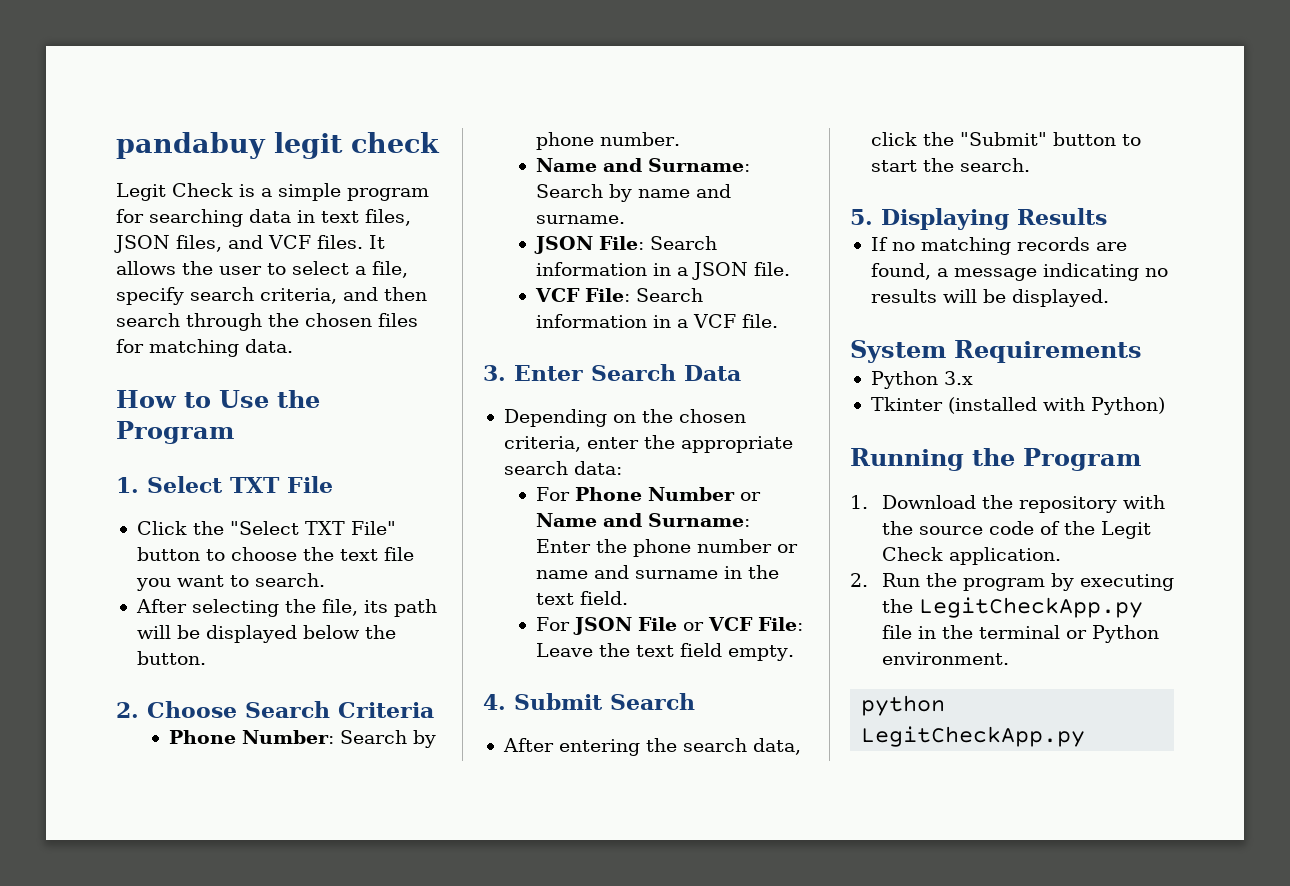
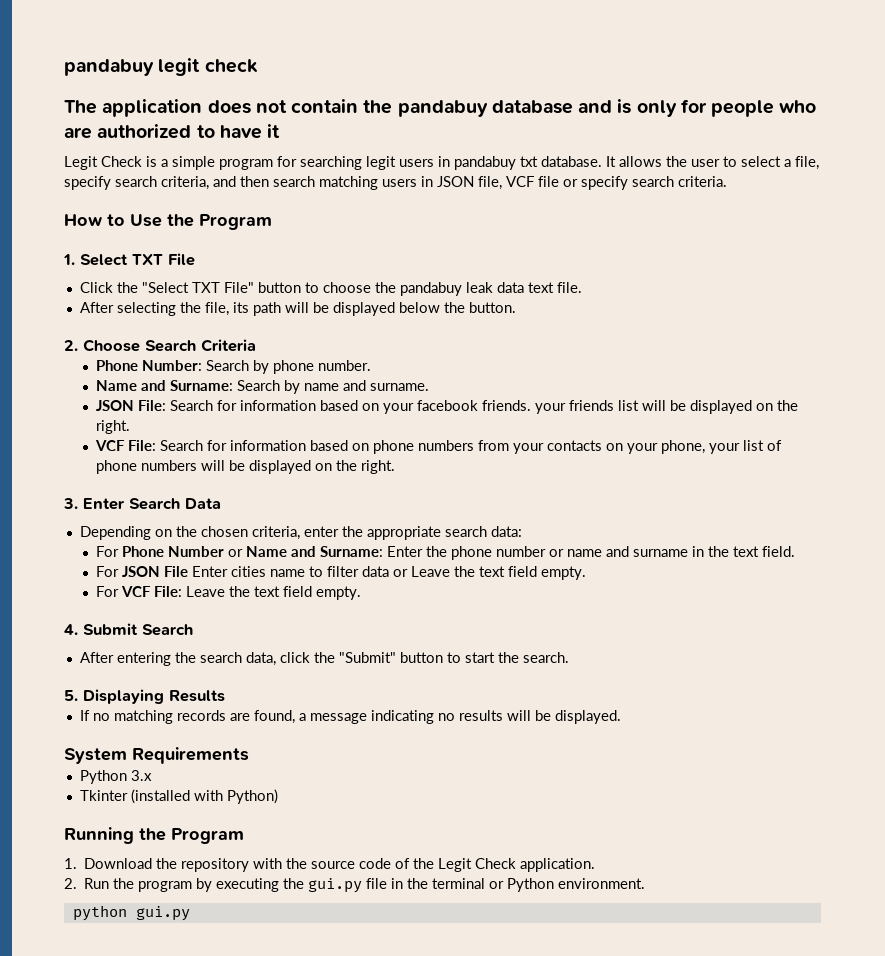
+ The application does not contain the pandabuy database and is only for people who are authorized to have it
- Legit Check is a simple program for searching data in text files, JSON files, and VCF files.
+ Legit Check is a simple program for searching legit users in pandabuy txt database.
- It allows the user to select a file, specify search criteria, and then search through the chosen files for matching data.
+ It allows the user to select a file, specify search criteria, and then search matching users in JSON file, VCF file or specify search criteria.
- Click the "Select TXT File" button to choose the text file you want to search.
+ Click the "Select TXT File" button to choose the pandabuy leak data text file.
- JSON File: Search information in a JSON file.
- VCF File: Search information in a VCF file.
+ JSON File: Search for information based on your facebook friends. your friends list will be displayed on the right.
+ VCF File: Search for information based on phone numbers from your contacts on your phone, your list of phone numbers will be displayed on the right.
- For JSON File or VCF File: Leave the text field empty.
+ For JSON File Enter cities name to filter data or Leave the text field empty.
+ For VCF File: Leave the text field empty.
- 2. Run the program by executing the LegitCheckApp.py file in the terminal or Python environment.
+ 2. Run the program by executing the gui.py file in the terminal or Python environment.
- python LegitCheckApp.py
+ python gui.py

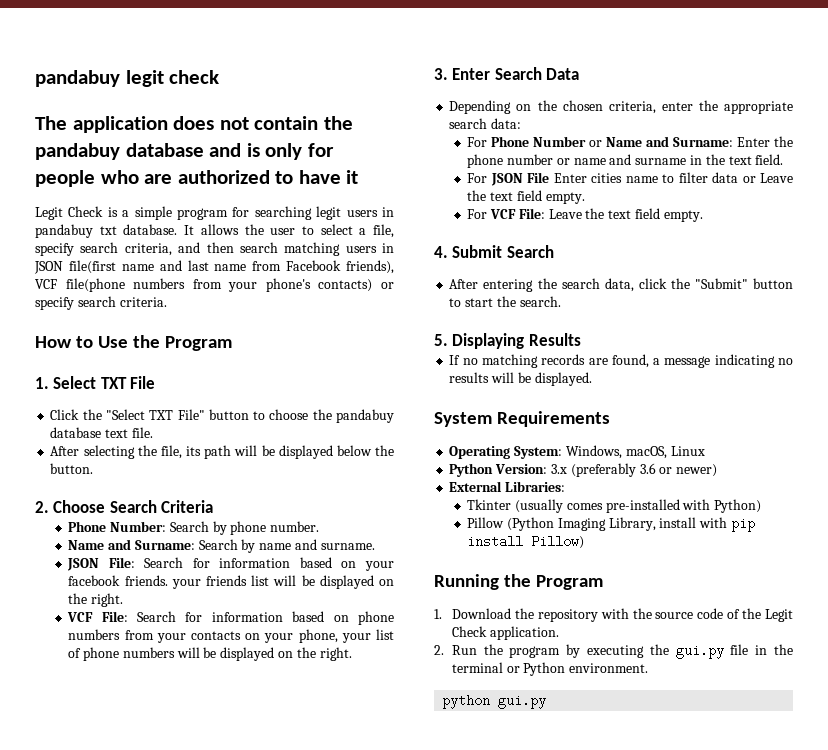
- It allows the user to select a file, specify search criteria, and then search matching users in JSON file, VCF file or specify search criteria.
+ It allows the user to select a file, specify search criteria, and then search matching users in JSON file(first name and last name from Facebook friends), VCF file(phone numbers from your phone's contacts) or specify search criteria.
- Click the "Select TXT File" button to choose the pandabuy leak data text file.
+ Click the "Select TXT File" button to choose the pandabuy database text file.
- Python 3.x
- Tkinter (installed with Python)
+ Operating System: Windows, macOS, Linux
+ Python Version: 3.x (preferably 3.6 or newer)
+ External Libraries:
+ Tkinter (usually comes pre-installed with Python)
+ Pillow (Python Imaging Library, install with pip install Pillow)

